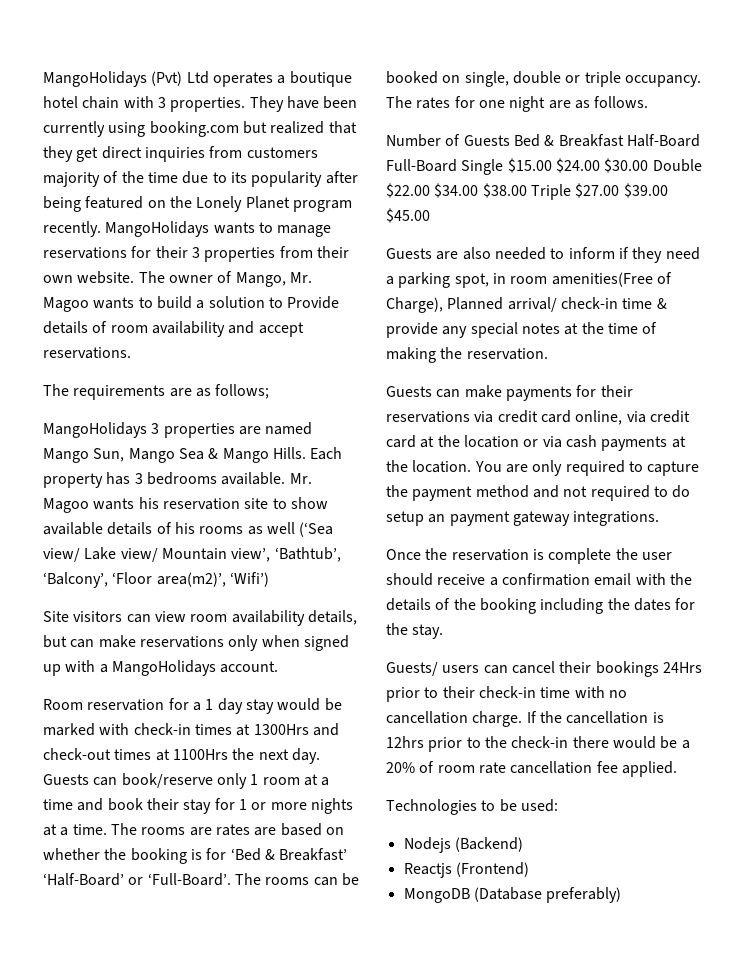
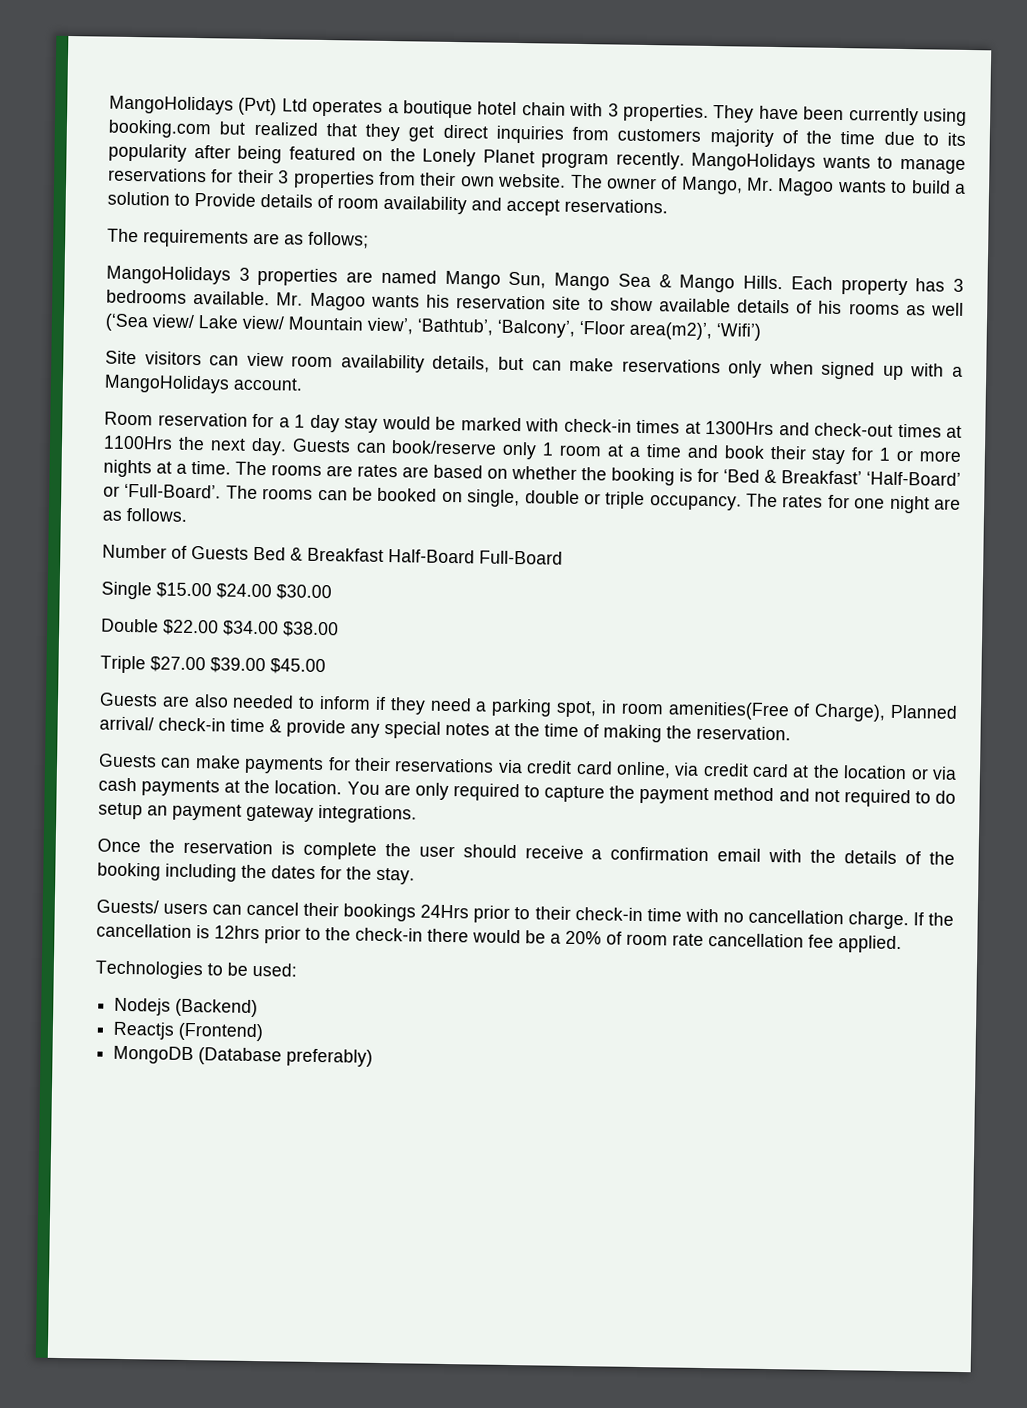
- Number of Guests Bed & Breakfast Half-Board Full-Board Single $15.00 $24.00 $30.00 Double $22.00 $34.00 $38.00 Triple $27.00 $39.00 $45.00
+ Number of Guests Bed & Breakfast Half-Board Full-Board
+ Single $15.00 $24.00 $30.00
+ Double $22.00 $34.00 $38.00
+ Triple $27.00 $39.00 $45.00

